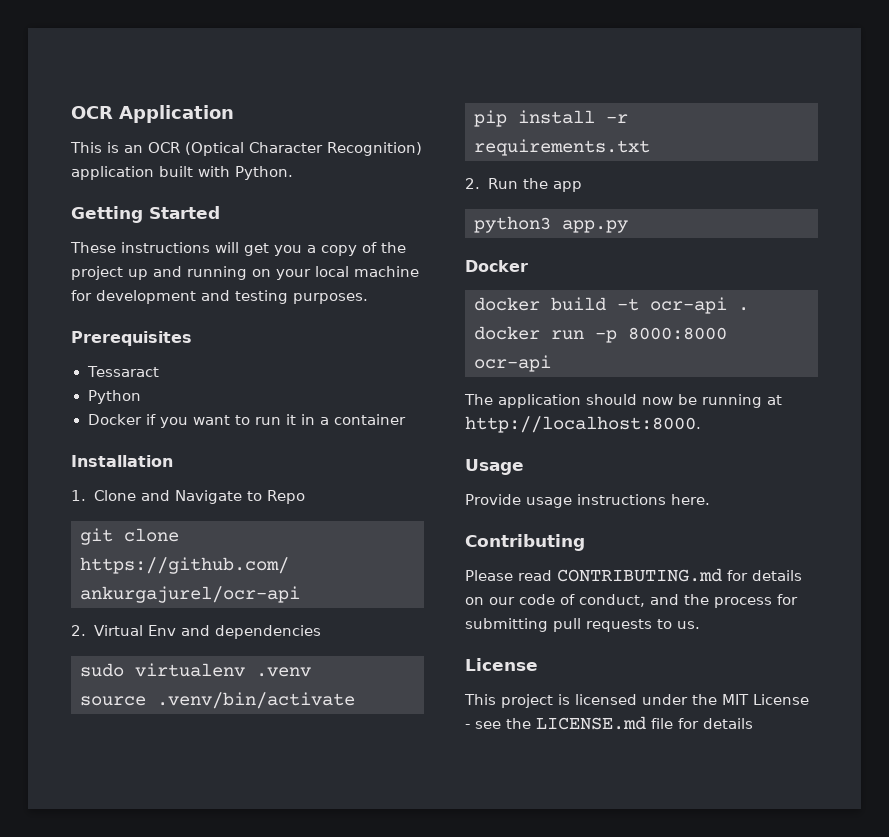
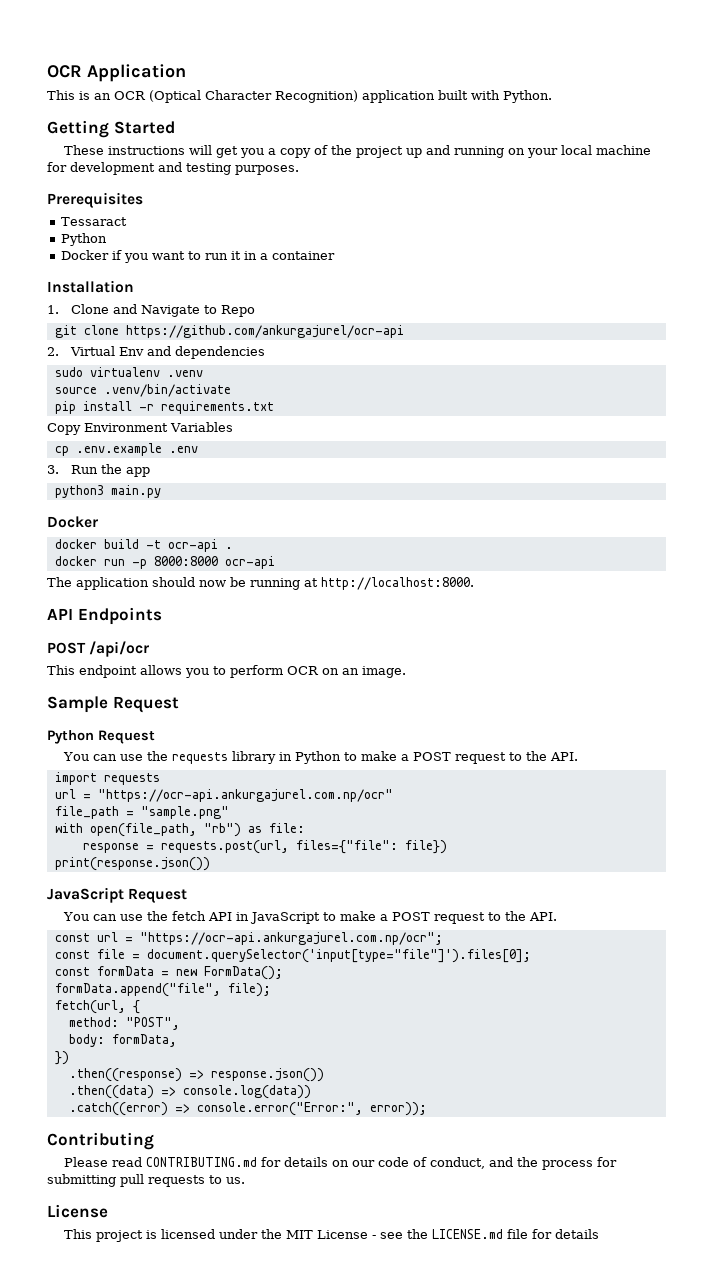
- 2. Run the app
+ Copy Environment Variables
+ cp .env.example .env
+ 3. Run the app
- python3 app.py
+ python3 main.py
- Usage
- Provide usage instructions here.
+ API Endpoints
+ POST /api/ocr
+ This endpoint allows you to perform OCR on an image.
+ Sample Request
+ Python Request
+ You can use the requests library in Python to make a POST request to the API.
+ import requests
+ url = "https://ocr-api.ankurgajurel.com.np/ocr"
+ file_path = "sample.png"
+ with open(file_path, "rb") as file:
+ response = requests.post(url, files={"file": file})
+ print(response.json())
+ JavaScript Request
+ You can use the fetch API in JavaScript to make a POST request to the API.
+ const url = "https://ocr-api.ankurgajurel.com.np/ocr";
+ const file = document.querySelector('input[type="file"]').files[0];
+ const formData = new FormData();
+ formData.append("file", file);
+ fetch(url, {
+ method: "POST",
+ body: formData,
+ })
+ .then((response) => response.json())
+ .then((data) => console.log(data))
+ .catch((error) => console.error("Error:", error));

